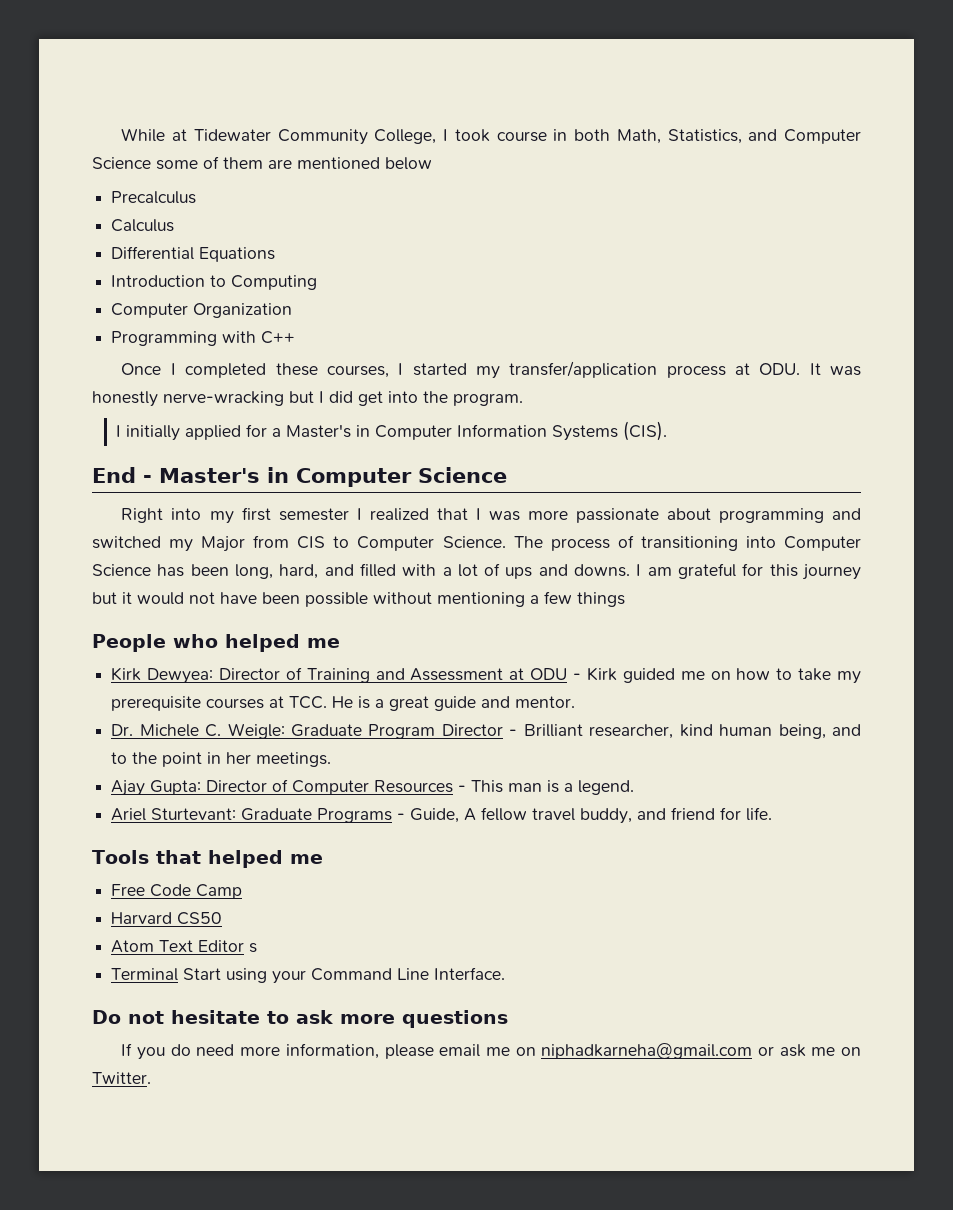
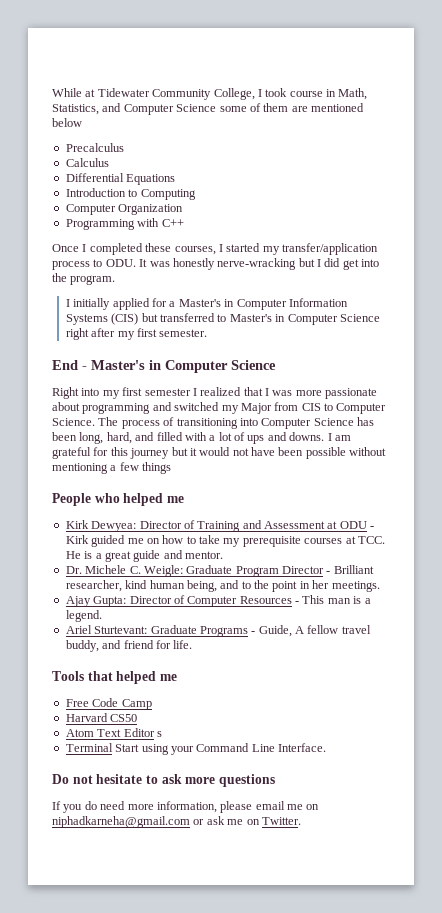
- While at Tidewater Community College, I took course in both Math, Statistics, and Computer Science some of them are mentioned below
+ While at Tidewater Community College, I took course in Math, Statistics, and Computer Science some of them are mentioned below
- Once I completed these courses, I started my transfer/application process at ODU. It was honestly nerve-wracking but I did get into the program.
+ Once I completed these courses, I started my transfer/application process to ODU. It was honestly nerve-wracking but I did get into the program.
- I initially applied for a Master's in Computer Information Systems (CIS).
+ I initially applied for a Master's in Computer Information Systems (CIS) but transferred to Master's in Computer Science right after my first semester.

